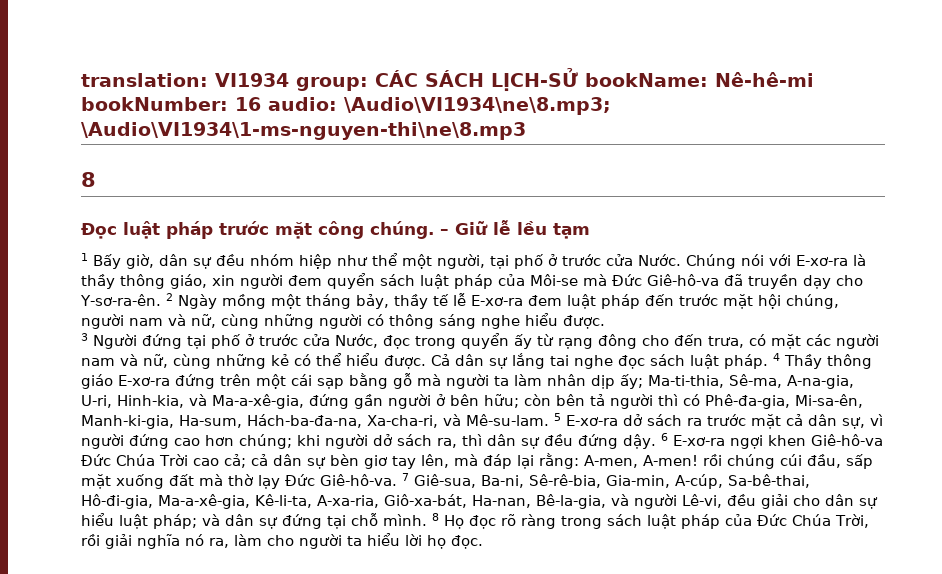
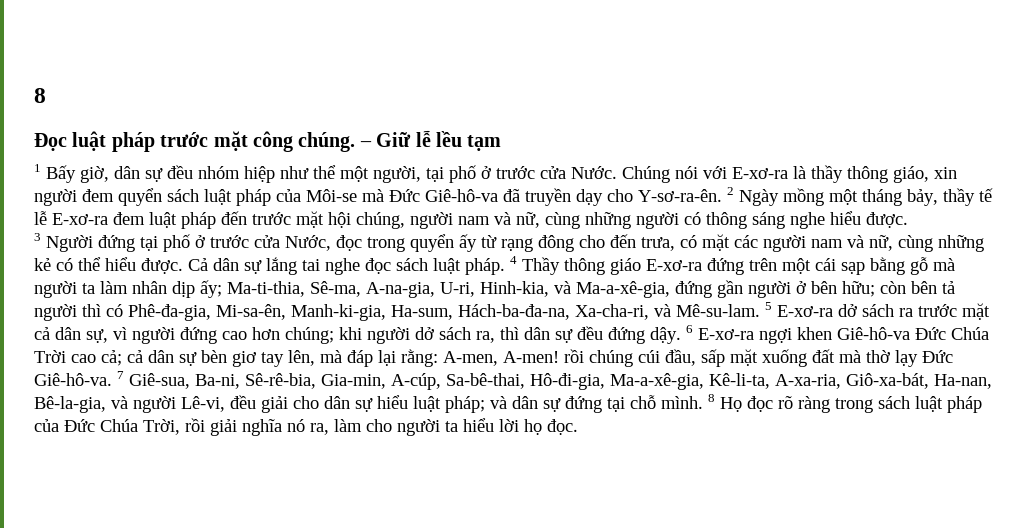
- translation: VI1934 group: CÁC SÁCH LỊCH-SỬ bookName: Nê-hê-mi bookNumber: 16 audio: \Audio\VI1934\ne\8.mp3; \Audio\VI1934\1-ms-nguyen-thi\ne\8.mp3

